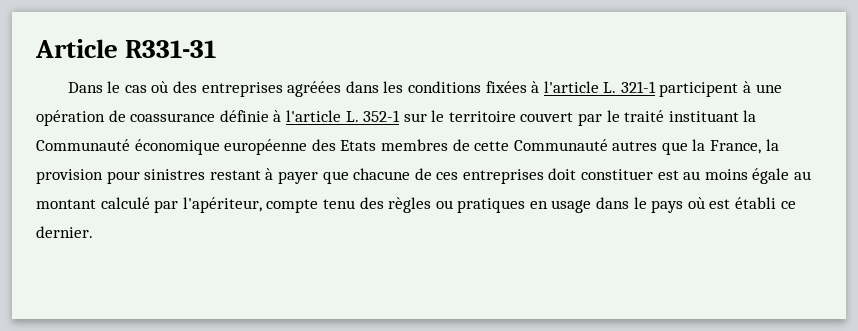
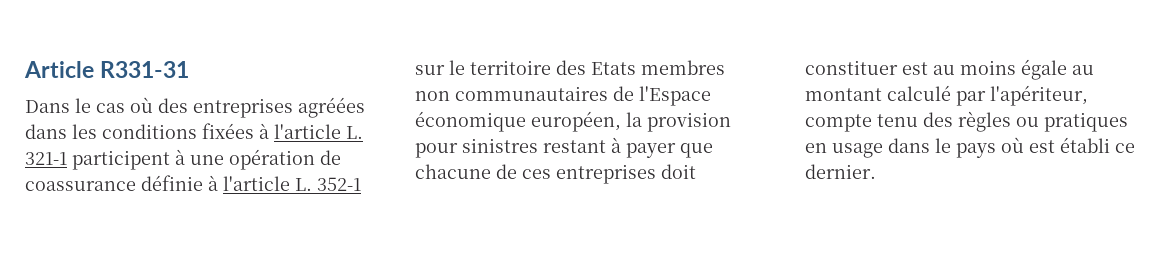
- Dans le cas où des entreprises agréées dans les conditions fixées à l'article L. 321-1 participent à une opération de coassurance définie à l'article L. 352-1 sur le territoire couvert par le traité instituant la Communauté économique européenne des Etats membres de cette Communauté autres que la France, la provision pour sinistres restant à payer que chacune de ces entreprises doit constituer est au moins égale au montant calculé par l'apériteur, compte tenu des règles ou pratiques en usage dans le pays où est établi ce dernier.
+ Dans le cas où des entreprises agréées dans les conditions fixées à l'article L. 321-1 participent à une opération de coassurance définie à l'article L. 352-1 sur le territoire des Etats membres non communautaires de l'Espace économique européen, la provision pour sinistres restant à payer que chacune de ces entreprises doit constituer est au moins égale au montant calculé par l'apériteur, compte tenu des règles ou pratiques en usage dans le pays où est établi ce dernier.

